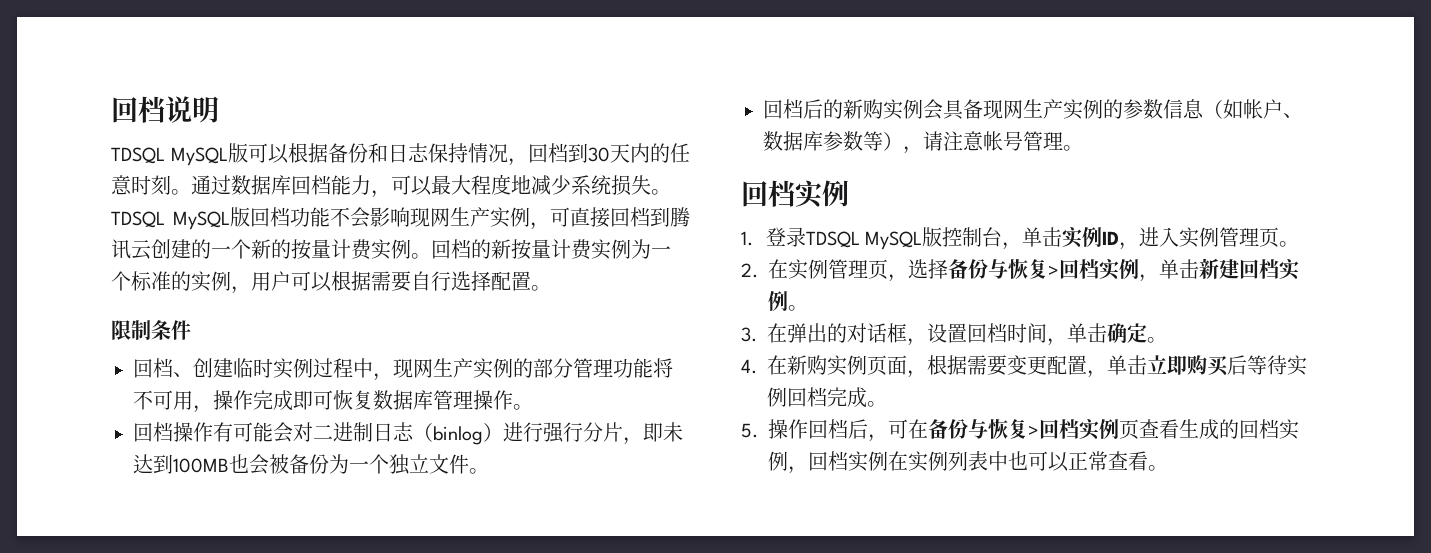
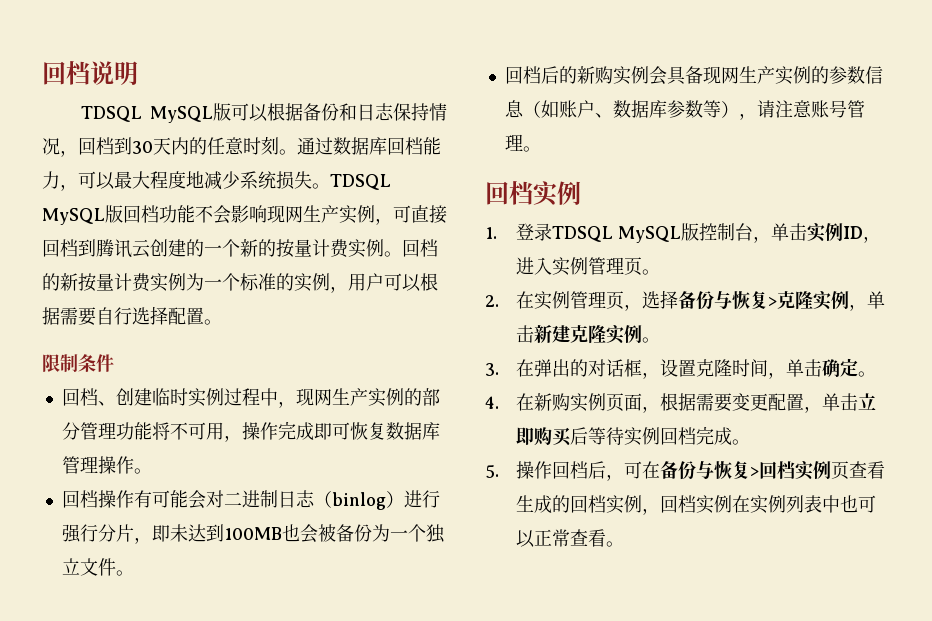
- 回档后的新购实例会具备现网生产实例的参数信息（如帐户、数据库参数等），请注意帐号管理。
+ 回档后的新购实例会具备现网生产实例的参数信息（如账户、数据库参数等），请注意账号管理。
- 2.在实例管理页，选择备份与恢复>回档实例，单击新建回档实例。
+ 2.在实例管理页，选择备份与恢复>克隆实例，单击新建克隆实例。
- 3.在弹出的对话框，设置回档时间，单击确定。
+ 3.在弹出的对话框，设置克隆时间，单击确定。

